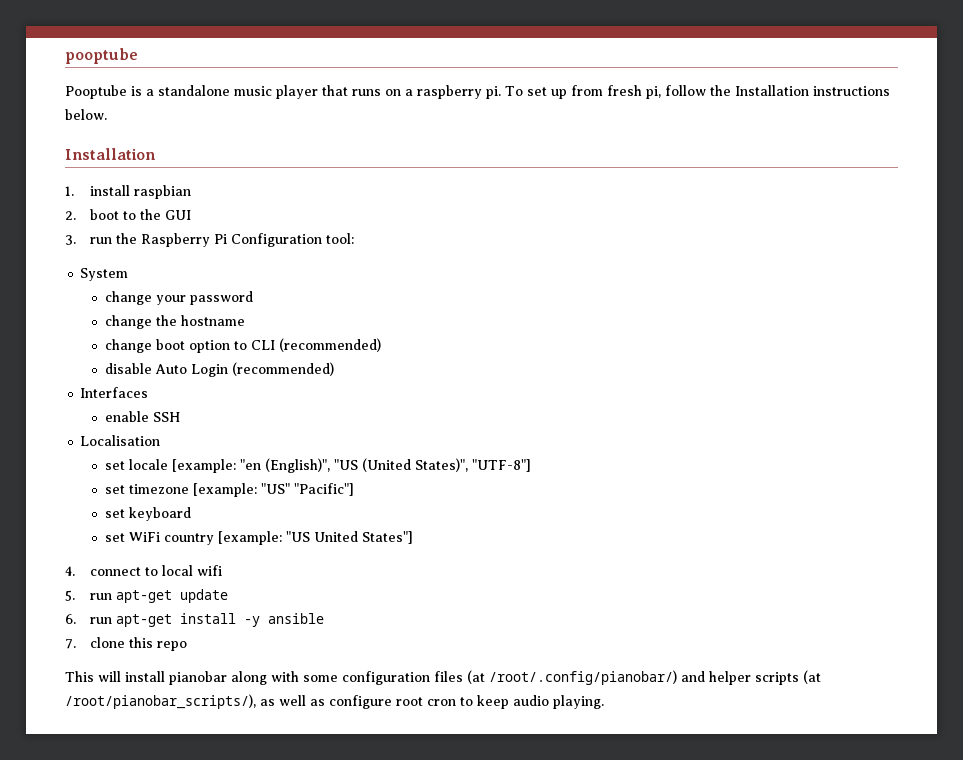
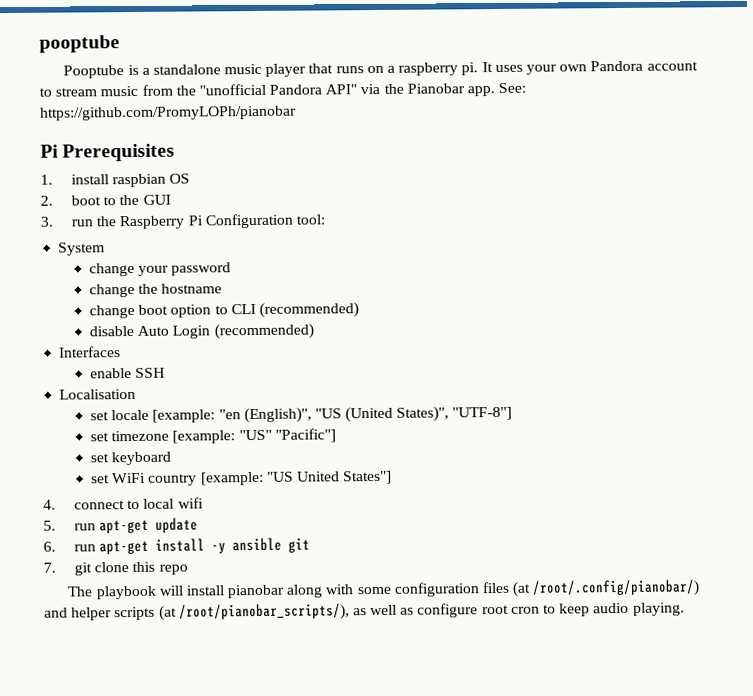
- To set up from fresh pi, follow the Installation instructions below.
- Installation
+ It uses your own Pandora account to stream music from the "unofficial Pandora API" via the Pianobar app. See: https://github.com/PromyLOPh/pianobar
+ Pi Prerequisites
- 1. install raspbian
+ 1. install raspbian OS
- 6. run apt-get install -y ansible
+ 6. run apt-get install -y ansible git
- 7. clone this repo
+ 7. git clone this repo
- This will install pianobar along with some configuration files (at /root/.config/pianobar/) and helper scripts (at /root/pianobar_scripts/), as well as configure root cron to keep audio playing.
+ The playbook will install pianobar along with some configuration files (at /root/.config/pianobar/) and helper scripts (at /root/pianobar_scripts/), as well as configure root cron to keep audio playing.

